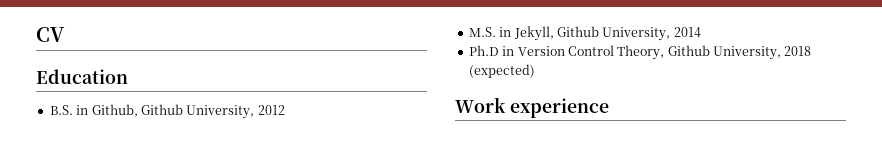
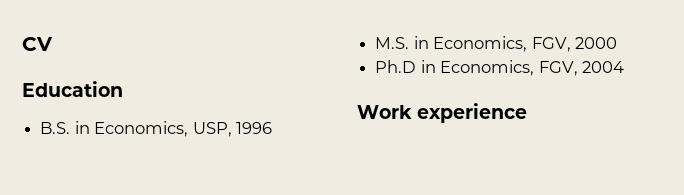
- B.S. in Github, Github University, 2012
- M.S. in Jekyll, Github University, 2014
- Ph.D in Version Control Theory, Github University, 2018 (expected)
+ B.S. in Economics, USP, 1996
+ M.S. in Economics, FGV, 2000
+ Ph.D in Economics, FGV, 2004

